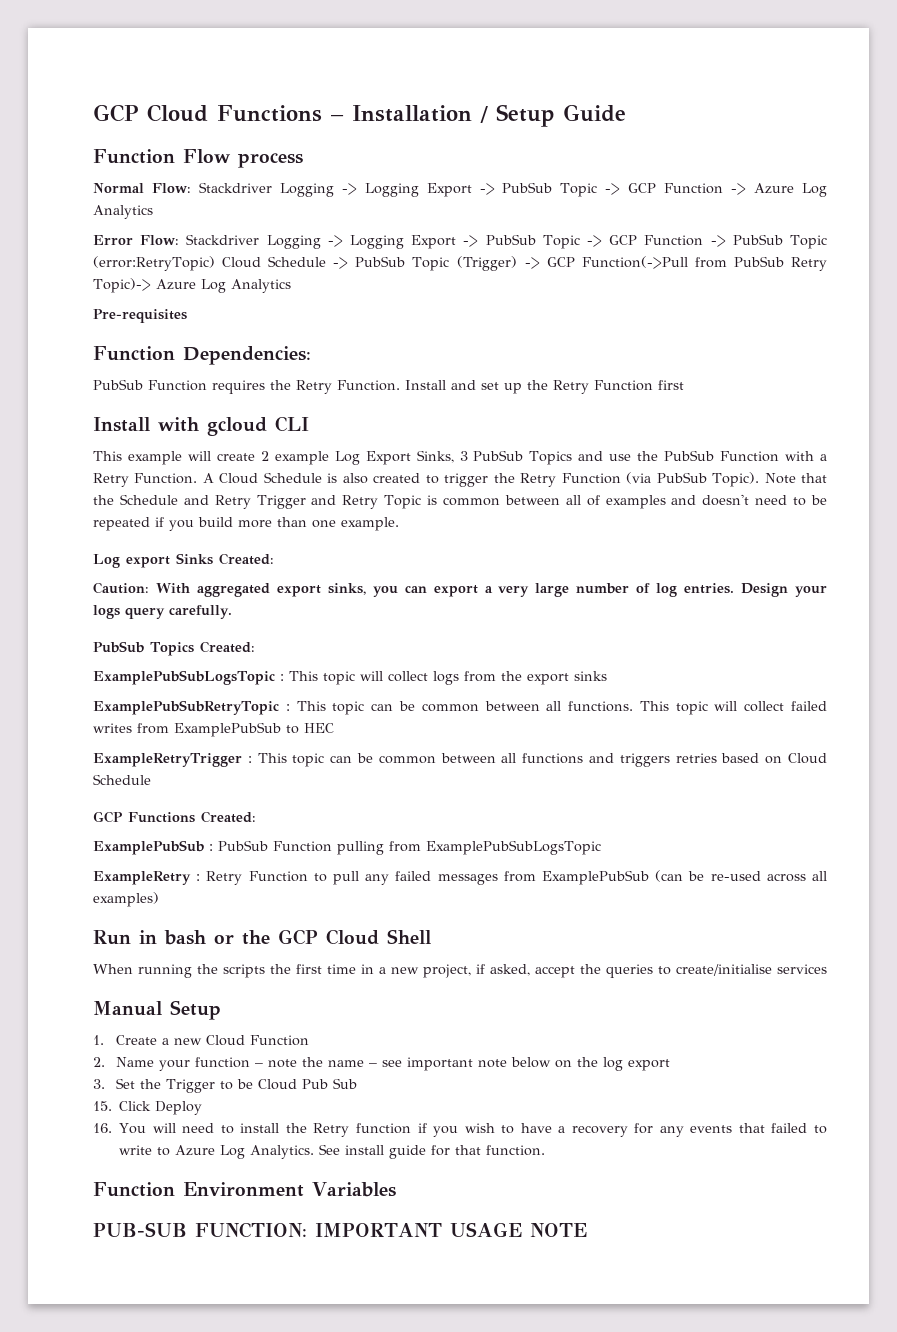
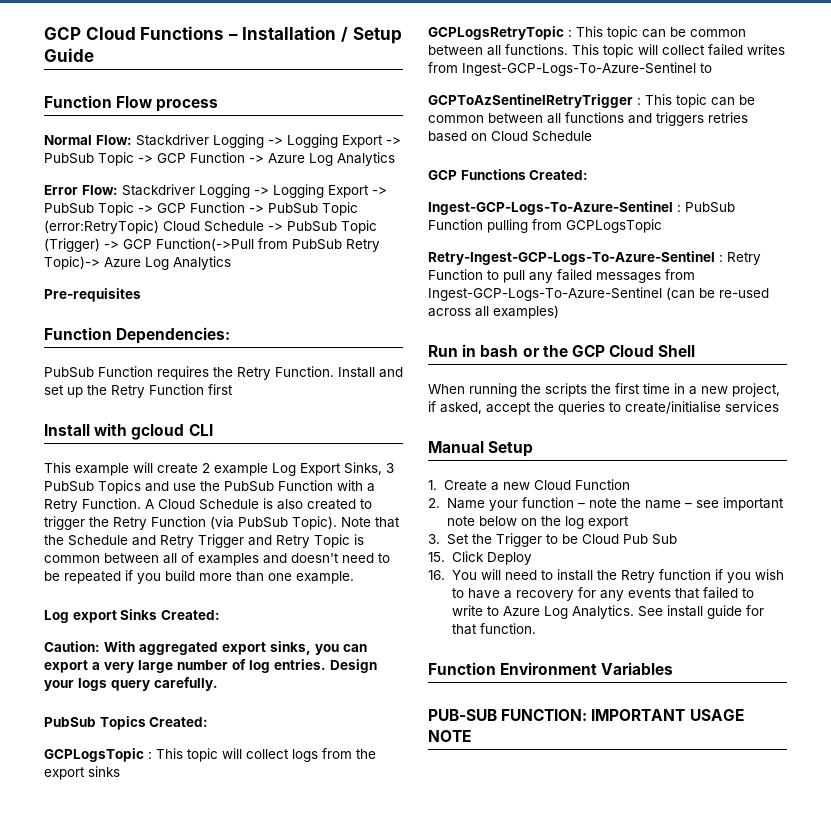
- ExamplePubSubLogsTopic : This topic will collect logs from the export sinks
+ GCPLogsTopic : This topic will collect logs from the export sinks
- ExamplePubSubRetryTopic : This topic can be common between all functions.
+ GCPLogsRetryTopic : This topic can be common between all functions.
- This topic will collect failed writes from ExamplePubSub to HEC
- ExampleRetryTrigger : This topic can be common between all functions and triggers retries based on Cloud Schedule
+ This topic will collect failed writes from Ingest-GCP-Logs-To-Azure-Sentinel to
+ GCPToAzSentinelRetryTrigger : This topic can be common between all functions and triggers retries based on Cloud Schedule
- ExamplePubSub : PubSub Function pulling from ExamplePubSubLogsTopic
- ExampleRetry : Retry Function to pull any failed messages from ExamplePubSub (can be re-used across all examples)
+ Ingest-GCP-Logs-To-Azure-Sentinel : PubSub Function pulling from GCPLogsTopic
+ Retry-Ingest-GCP-Logs-To-Azure-Sentinel : Retry Function to pull any failed messages from Ingest-GCP-Logs-To-Azure-Sentinel (can be re-used across all examples)

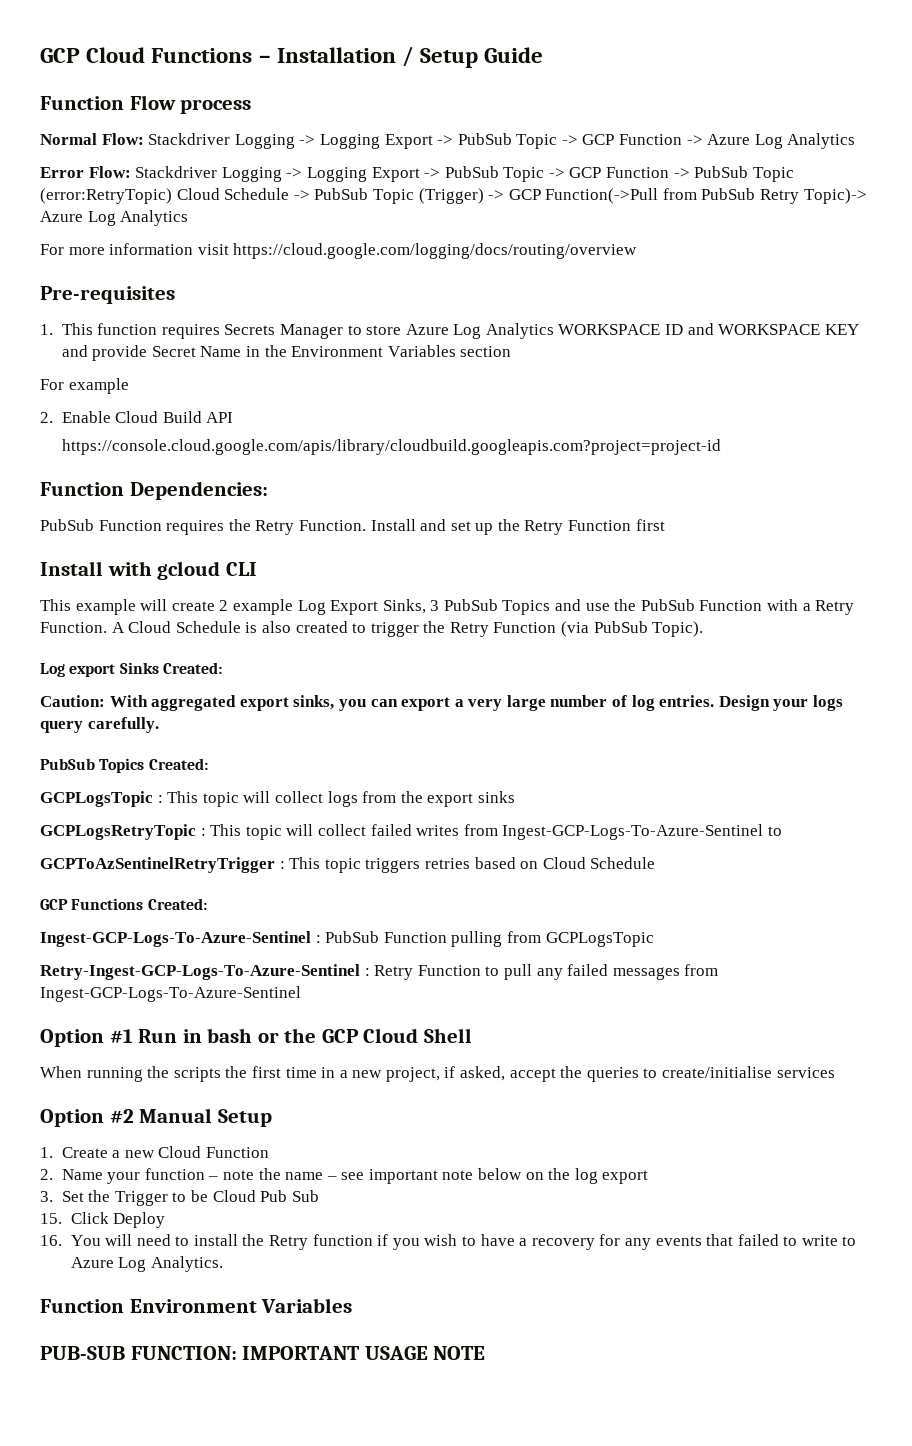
+ For more information visit https://cloud.google.com/logging/docs/routing/overview
  Pre-requisites
+ 1. This function requires Secrets Manager to store Azure Log Analytics WORKSPACE ID and WORKSPACE KEY and provide Secret Name in the Environment Variables section
+ For example
+ 2. Enable Cloud Build API
+ https://console.cloud.google.com/apis/library/cloudbuild.googleapis.com?project=project-id
- Note that the Schedule and Retry Trigger and Retry Topic is common between all of examples and doesn't need to be repeated if you build more than one example.
- GCPLogsRetryTopic : This topic can be common between all functions. This topic will collect failed writes from Ingest-GCP-Logs-To-Azure-Sentinel to
+ GCPLogsRetryTopic : This topic will collect failed writes from Ingest-GCP-Logs-To-Azure-Sentinel to
- GCPToAzSentinelRetryTrigger : This topic can be common between all functions and triggers retries based on Cloud Schedule
+ GCPToAzSentinelRetryTrigger : This topic triggers retries based on Cloud Schedule
- Retry-Ingest-GCP-Logs-To-Azure-Sentinel : Retry Function to pull any failed messages from Ingest-GCP-Logs-To-Azure-Sentinel (can be re-used across all examples)
- Run in bash or the GCP Cloud Shell
+ Retry-Ingest-GCP-Logs-To-Azure-Sentinel : Retry Function to pull any failed messages from Ingest-GCP-Logs-To-Azure-Sentinel
+ Option #1 Run in bash or the GCP Cloud Shell
- Manual Setup
+ Option #2 Manual Setup
- See install guide for that function.

